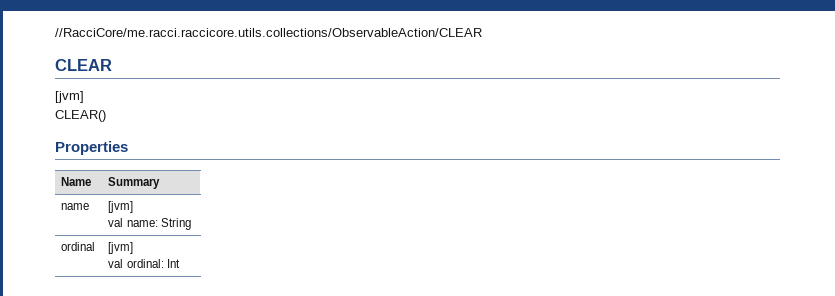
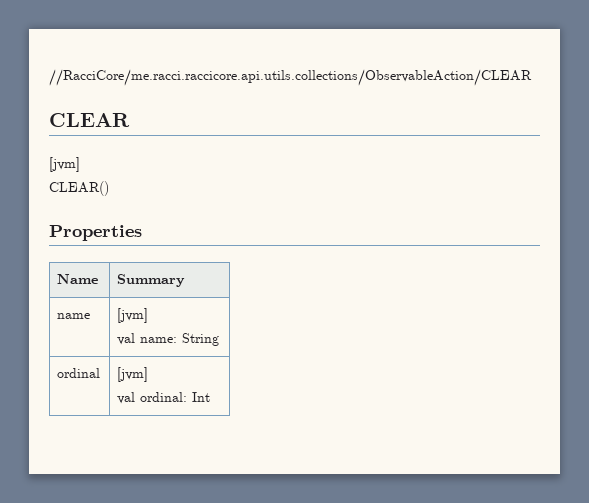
- //RacciCore/me.racci.raccicore.utils.collections/ObservableAction/CLEAR
+ //RacciCore/me.racci.raccicore.api.utils.collections/ObservableAction/CLEAR

